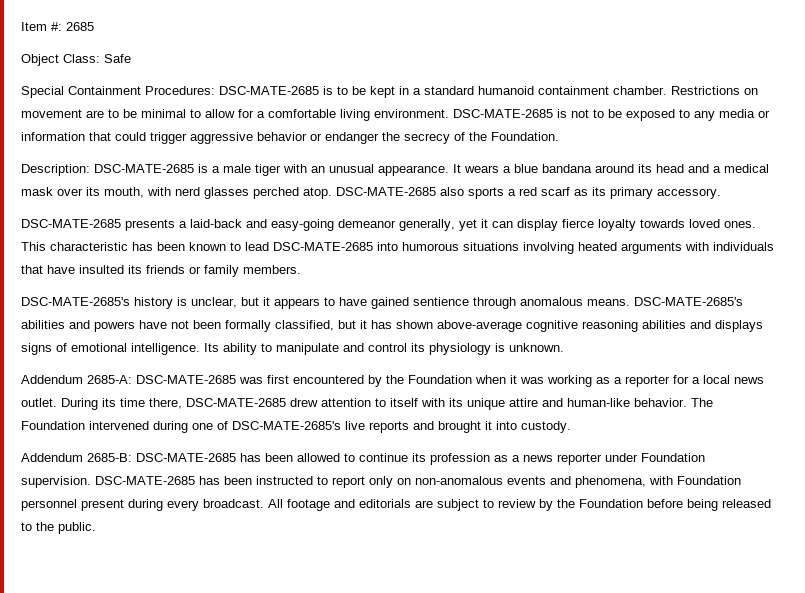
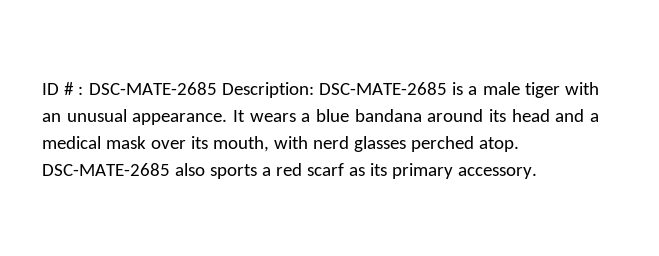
- Item #: 2685
- Object Class: Safe
- Special Containment Procedures: DSC-MATE-2685 is to be kept in a standard humanoid containment chamber. Restrictions on movement are to be minimal to allow for a comfortable living environment. DSC-MATE-2685 is not to be exposed to any media or information that could trigger aggressive behavior or endanger the secrecy of the Foundation.
- Description: DSC-MATE-2685 is a male tiger with an unusual appearance.
+ ID # : DSC-MATE-2685 Description: DSC-MATE-2685 is a male tiger with an unusual appearance.
- DSC-MATE-2685 presents a laid-back and easy-going demeanor generally, yet it can display fierce loyalty towards loved ones. This characteristic has been known to lead DSC-MATE-2685 into humorous situations involving heated arguments with individuals that have insulted its friends or family members.
- DSC-MATE-2685's history is unclear, but it appears to have gained sentience through anomalous means. DSC-MATE-2685's abilities and powers have not been formally classified, but it has shown above-average cognitive reasoning abilities and displays signs of emotional intelligence. Its ability to manipulate and control its physiology is unknown.
- Addendum 2685-A: DSC-MATE-2685 was first encountered by the Foundation when it was working as a reporter for a local news outlet. During its time there, DSC-MATE-2685 drew attention to itself with its unique attire and human-like behavior. The Foundation intervened during one of DSC-MATE-2685's live reports and brought it into custody.
- Addendum 2685-B: DSC-MATE-2685 has been allowed to continue its profession as a news reporter under Foundation supervision. DSC-MATE-2685 has been instructed to report only on non-anomalous events and phenomena, with Foundation personnel present during every broadcast. All footage and editorials are subject to review by the Foundation before being released to the public.

